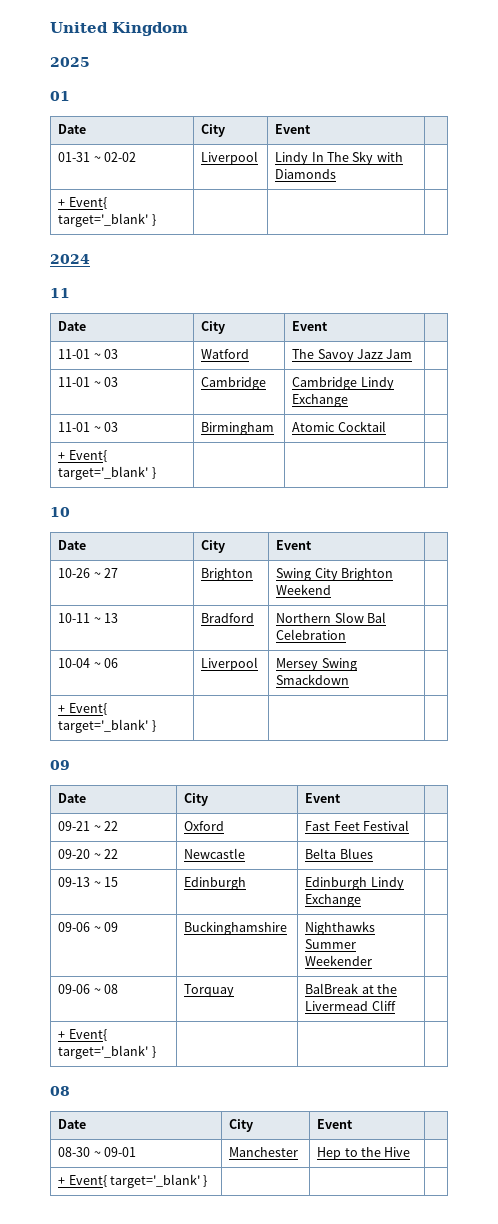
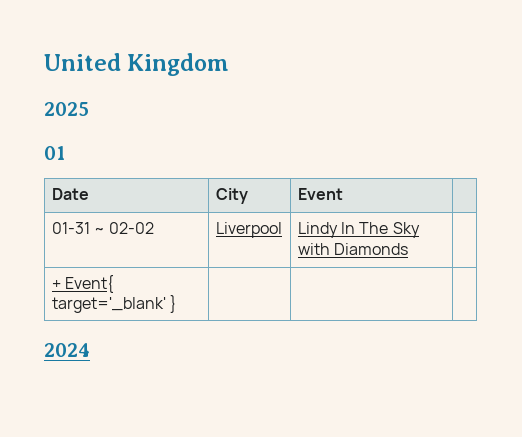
- 11
- Date | City | Event |
- 11-01 ~ 03 | Watford | The Savoy Jazz Jam |
- 11-01 ~ 03 | Cambridge | Cambridge Lindy Exchange |
- 11-01 ~ 03 | Birmingham | Atomic Cocktail |
- + Event{ target='_blank' } | | |
- 10
- Date | City | Event |
- 10-26 ~ 27 | Brighton | Swing City Brighton Weekend |
- 10-11 ~ 13 | Bradford | Northern Slow Bal Celebration |
- 10-04 ~ 06 | Liverpool | Mersey Swing Smackdown |
- + Event{ target='_blank' } | | |
- 09
- Date | City | Event |
- 09-21 ~ 22 | Oxford | Fast Feet Festival |
- 09-20 ~ 22 | Newcastle | Belta Blues |
- 09-13 ~ 15 | Edinburgh | Edinburgh Lindy Exchange |
- 09-06 ~ 09 | Buckinghamshire | Nighthawks Summer Weekender |
- 09-06 ~ 08 | Torquay | BalBreak at the Livermead Cliff |
- + Event{ target='_blank' } | | |
- 08
- Date | City | Event |
- 08-30 ~ 09-01 | Manchester | Hep to the Hive |
- + Event{ target='_blank' } | | |

